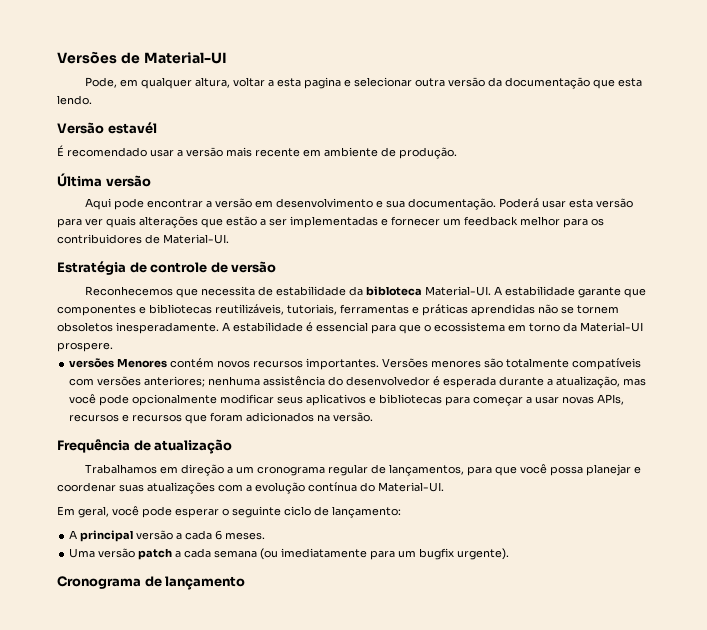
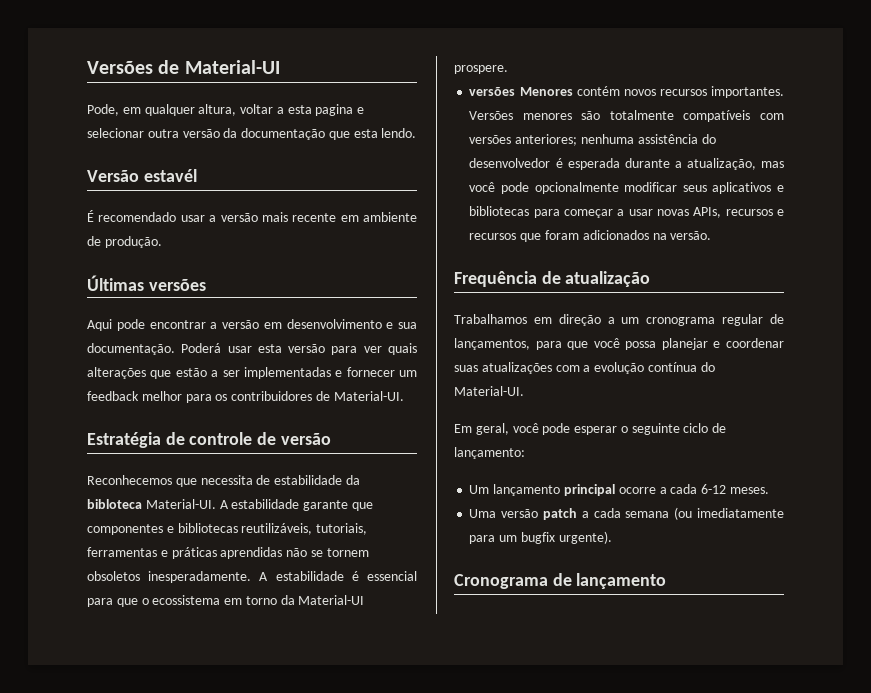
- Última versão
+ Últimas versões
- A principal versão a cada 6 meses.
+ Um lançamento principal ocorre a cada 6-12 meses.

